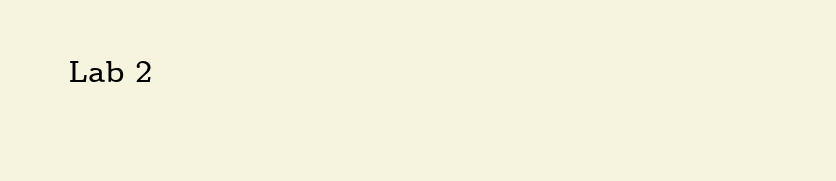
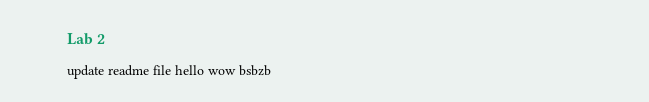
+ update readme file hello wow bsbzb

